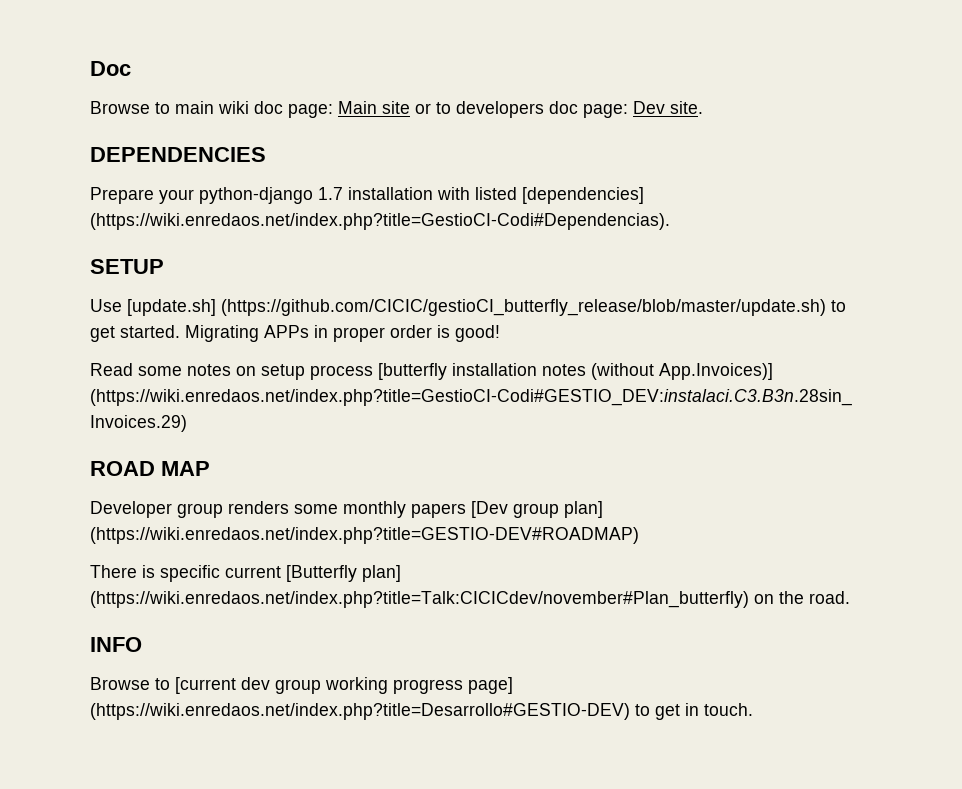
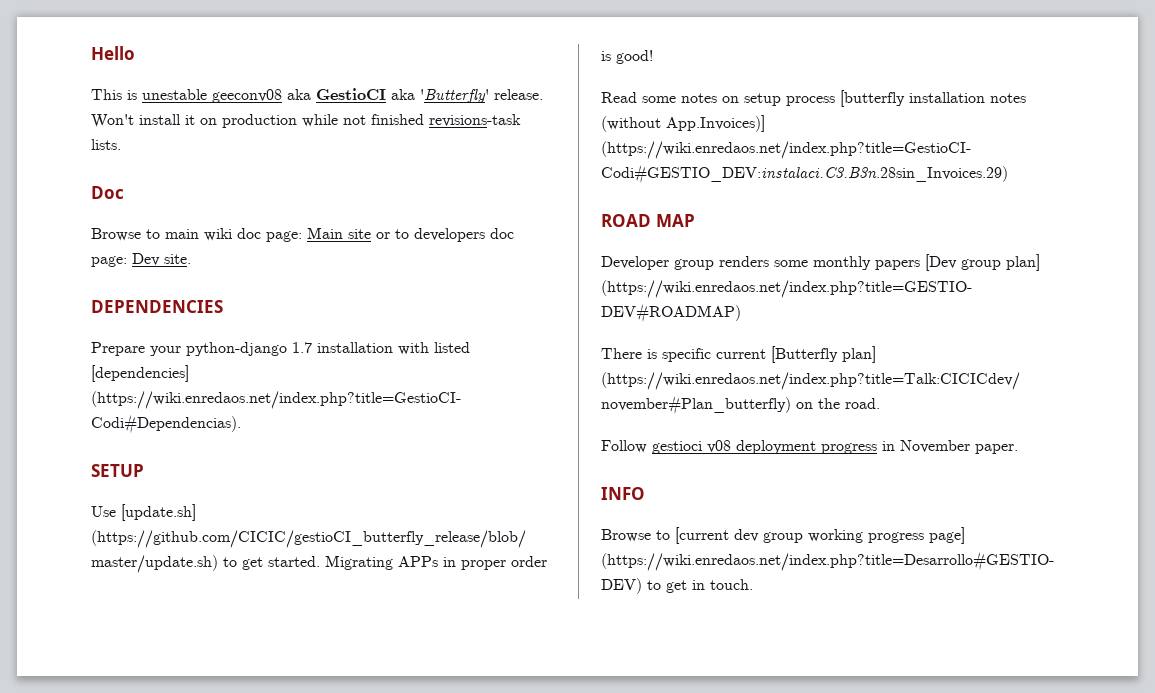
+ Hello
+ This is unestable geeconv08 aka GestioCI aka 'Butterfly' release. Won't install it on production while not finished revisions-task lists.
+ Follow gestioci v08 deployment progress in November paper.

